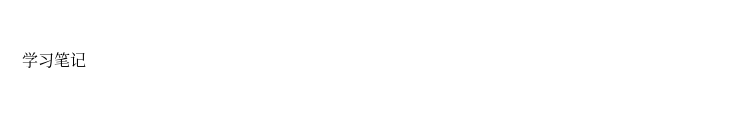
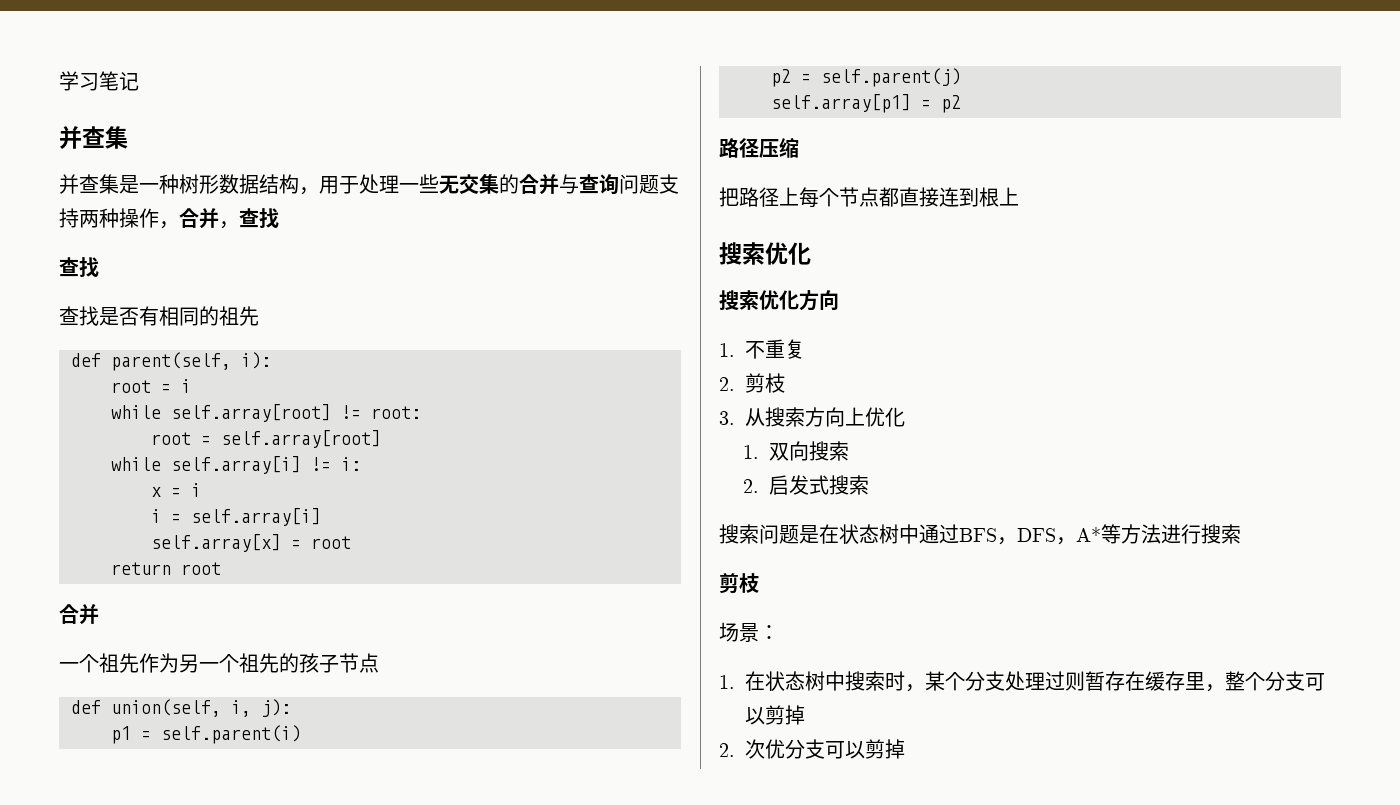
  学习笔记
+ 并查集
+ 并查集是一种树形数据结构，用于处理一些无交集的合并与查询问题支持两种操作，合并，查找
+ 查找
+ 查找是否有相同的祖先
+ def parent(self, i):
+ root = i
+ while self.array[root] != root:
+ root = self.array[root]
+ while self.array[i] != i:
+ x = i
+ i = self.array[i]
+ self.array[x] = root
+ return root
+ 合并
+ 一个祖先作为另一个祖先的孩子节点
+ def union(self, i, j):
+ p1 = self.parent(i)
+ p2 = self.parent(j)
+ self.array[p1] = p2
+ 路径压缩
+ 把路径上每个节点都直接连到根上
+ 搜索优化
+ 搜索优化方向
+ 1.不重复
+ 2.剪枝
+ 3.从搜索方向上优化
+ 1.双向搜索
+ 2.启发式搜索
+ 搜索问题是在状态树中通过BFS，DFS，A*等方法进行搜索
+ 剪枝
+ 场景：
+ 1.在状态树中搜索时，某个分支处理过则暂存在缓存里，整个分支可以剪掉
+ 2.次优分支可以剪掉

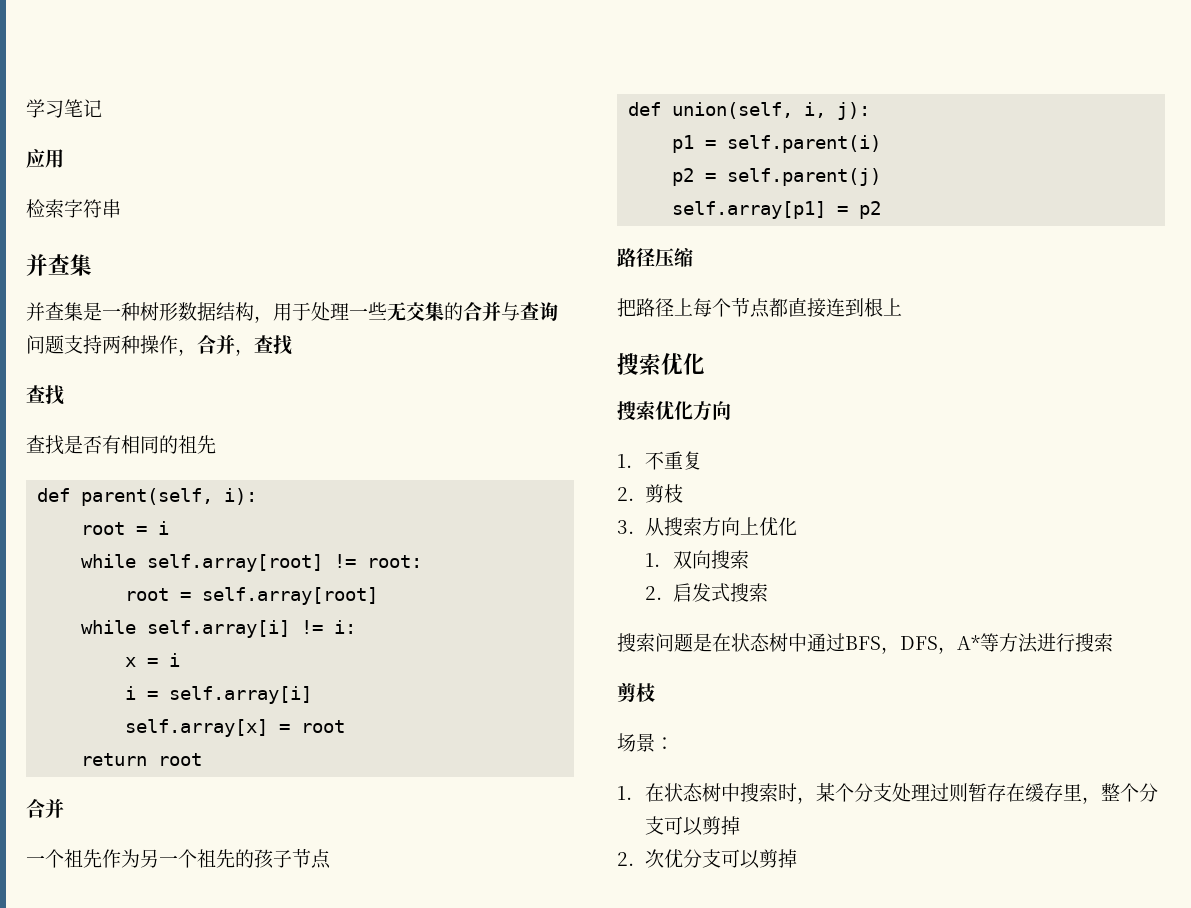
+ 应用
+ 检索字符串

